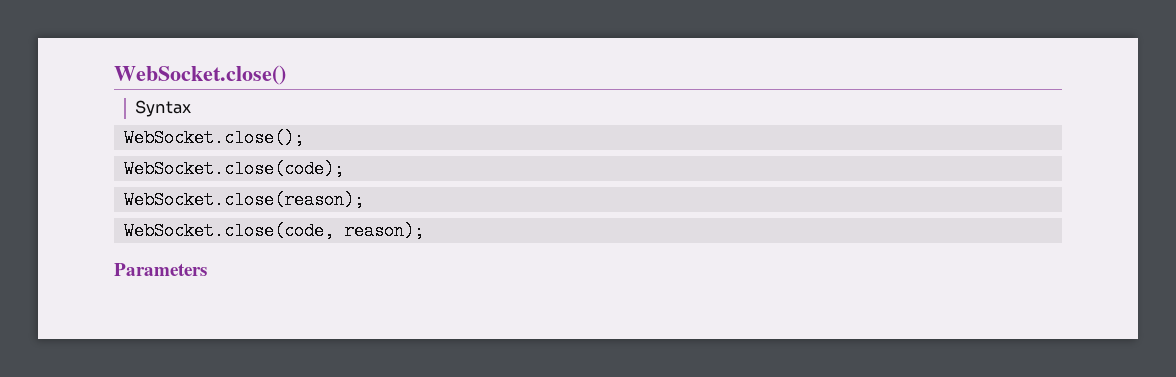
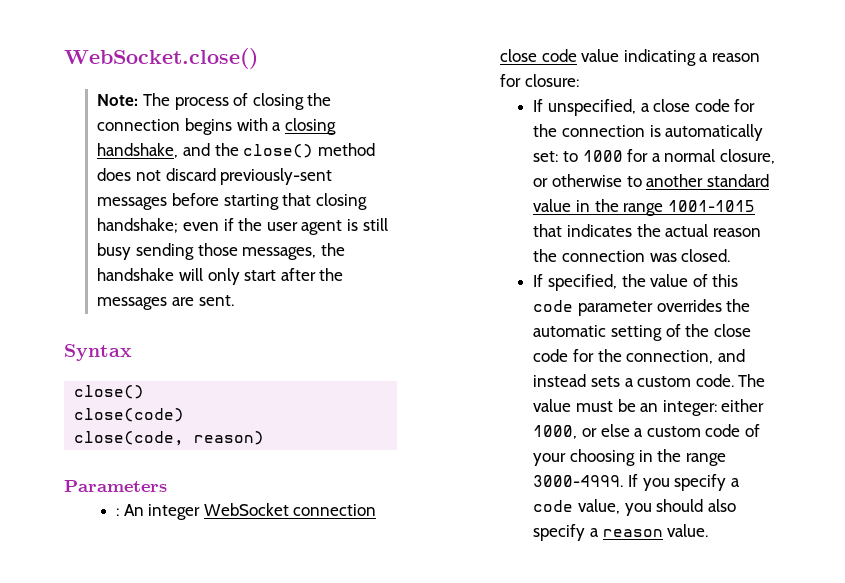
+ Note: The process of closing the connection begins with a closing handshake, and the close() method does not discard previously-sent messages before starting that closing handshake; even if the user agent is still busy sending those messages, the handshake will only start after the messages are sent.
  Syntax
- WebSocket.close();
- WebSocket.close(code);
- WebSocket.close(reason);
- WebSocket.close(code, reason);
+ close()
+ close(code)
+ close(code, reason)
  Parameters
+ : An integer WebSocket connection close code value indicating a reason for closure:
+ If unspecified, a close code for the connection is automatically set: to 1000 for a normal closure, or otherwise to another standard value in the range 1001-1015 that indicates the actual reason the connection was closed.
+ If specified, the value of this code parameter overrides the automatic setting of the close code for the connection, and instead sets a custom code. The value must be an integer: either 1000, or else a custom code of your choosing in the range 3000-4999. If you specify a code value, you should also specify a reason value.

